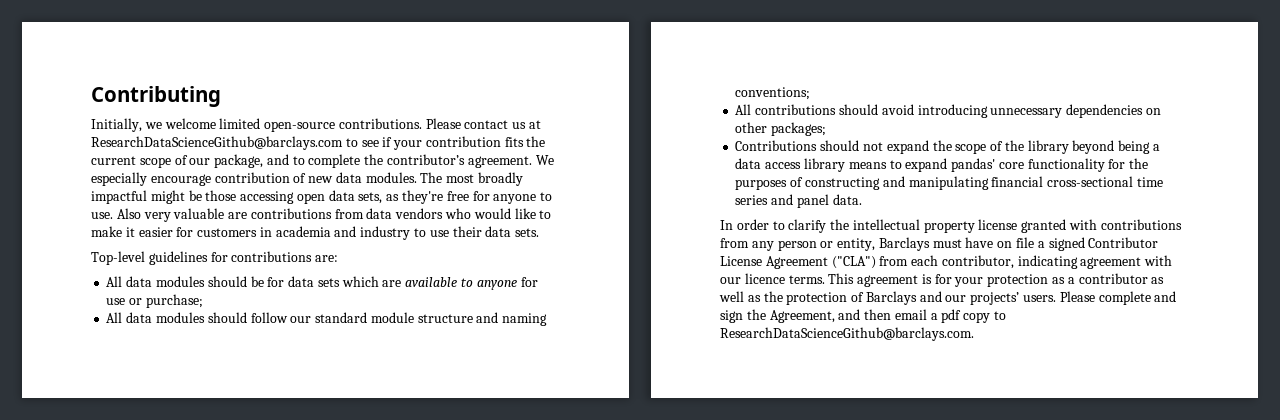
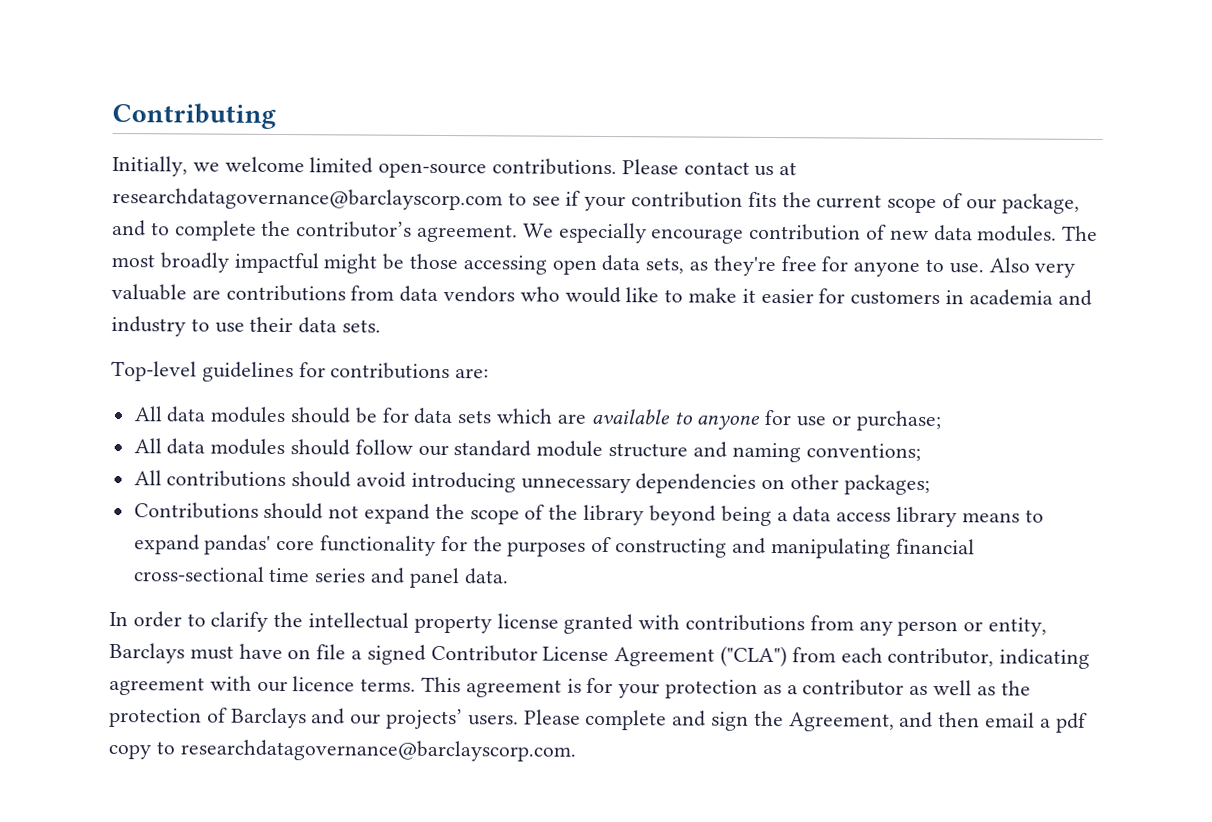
- Please contact us at ResearchDataScienceGithub@barclays.com to see if your contribution fits the current scope of our package, and to complete the contributor’s agreement.
+ Please contact us at researchdatagovernance@barclayscorp.com to see if your contribution fits the current scope of our package, and to complete the contributor’s agreement.
- Please complete and sign the Agreement, and then email a pdf copy to ResearchDataScienceGithub@barclays.com.
+ Please complete and sign the Agreement, and then email a pdf copy to researchdatagovernance@barclayscorp.com.

